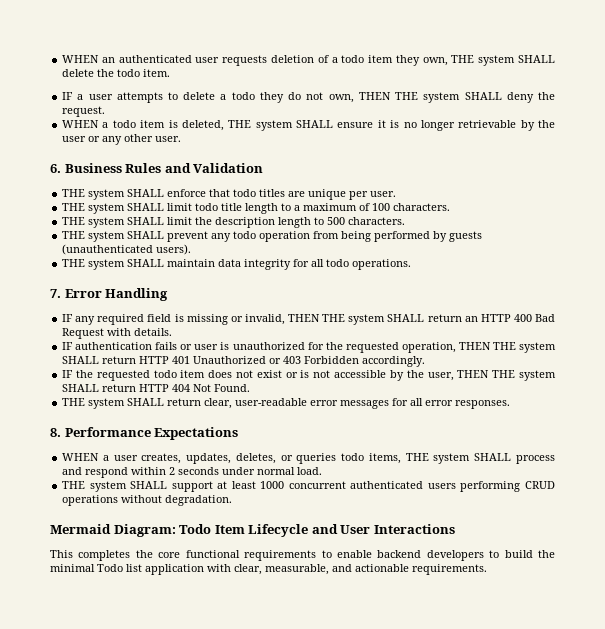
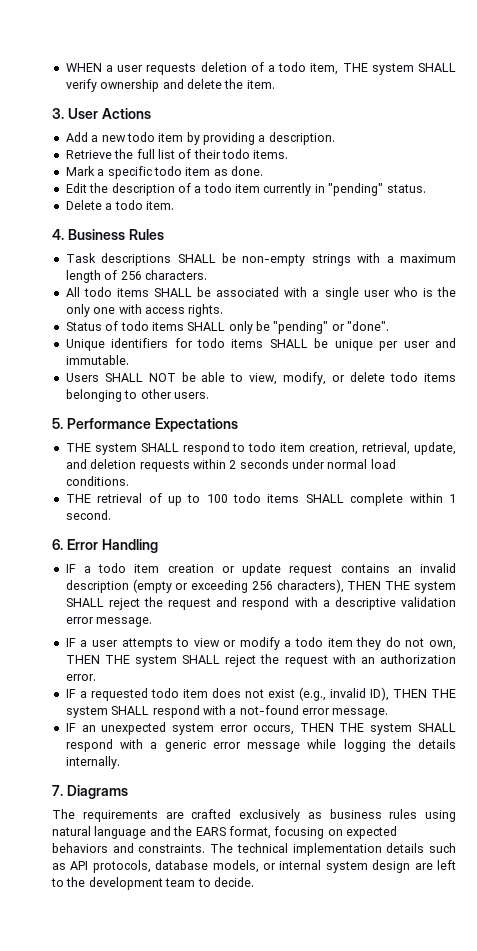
- WHEN an authenticated user requests deletion of a todo item they own, THE system SHALL delete the todo item.
+ WHEN a user requests deletion of a todo item, THE system SHALL verify ownership and delete the item.
+ 3. User Actions
+ Add a new todo item by providing a description.
+ Retrieve the full list of their todo items.
+ Mark a specific todo item as done.
+ Edit the description of a todo item currently in "pending" status.
+ Delete a todo item.
+ 4. Business Rules
+ Task descriptions SHALL be non-empty strings with a maximum length of 256 characters.
+ All todo items SHALL be associated with a single user who is the only one with access rights.
+ Status of todo items SHALL only be "pending" or "done".
+ Unique identifiers for todo items SHALL be unique per user and immutable.
+ Users SHALL NOT be able to view, modify, or delete todo items belonging to other users.
+ 5. Performance Expectations
+ THE system SHALL respond to todo item creation, retrieval, update, and deletion requests within 2 seconds under normal load conditions.
+ THE retrieval of up to 100 todo items SHALL complete within 1 second.
+ 6. Error Handling
+ IF a todo item creation or update request contains an invalid description (empty or exceeding 256 characters), THEN THE system SHALL reject the request and respond with a descriptive validation error message.
- IF a user attempts to delete a todo they do not own, THEN THE system SHALL deny the request.
- WHEN a todo item is deleted, THE system SHALL ensure it is no longer retrievable by the user or any other user.
- 6. Business Rules and Validation
- THE system SHALL enforce that todo titles are unique per user.
- THE system SHALL limit todo title length to a maximum of 100 characters.
- THE system SHALL limit the description length to 500 characters.
- THE system SHALL prevent any todo operation from being performed by guests (unauthenticated users).
- THE system SHALL maintain data integrity for all todo operations.
- 7. Error Handling
- IF any required field is missing or invalid, THEN THE system SHALL return an HTTP 400 Bad Request with details.
- IF authentication fails or user is unauthorized for the requested operation, THEN THE system SHALL return HTTP 401 Unauthorized or 403 Forbidden accordingly.
- IF the requested todo item does not exist or is not accessible by the user, THEN THE system SHALL return HTTP 404 Not Found.
- THE system SHALL return clear, user-readable error messages for all error responses.
- 8. Performance Expectations
- WHEN a user creates, updates, deletes, or queries todo items, THE system SHALL process and respond within 2 seconds under normal load.
- THE system SHALL support at least 1000 concurrent authenticated users performing CRUD operations without degradation.
- Mermaid Diagram: Todo Item Lifecycle and User Interactions
- This completes the core functional requirements to enable backend developers to build the minimal Todo list application with clear, measurable, and actionable requirements.
+ IF a user attempts to view or modify a todo item they do not own, THEN THE system SHALL reject the request with an authorization error.
+ IF a requested todo item does not exist (e.g., invalid ID), THEN THE system SHALL respond with a not-found error message.
+ IF an unexpected system error occurs, THEN THE system SHALL respond with a generic error message while logging the details internally.
+ 7. Diagrams
+ The requirements are crafted exclusively as business rules using natural language and the EARS format, focusing on expected behaviors and constraints. The technical implementation details such as API protocols, database models, or internal system design are left to the development team to decide.

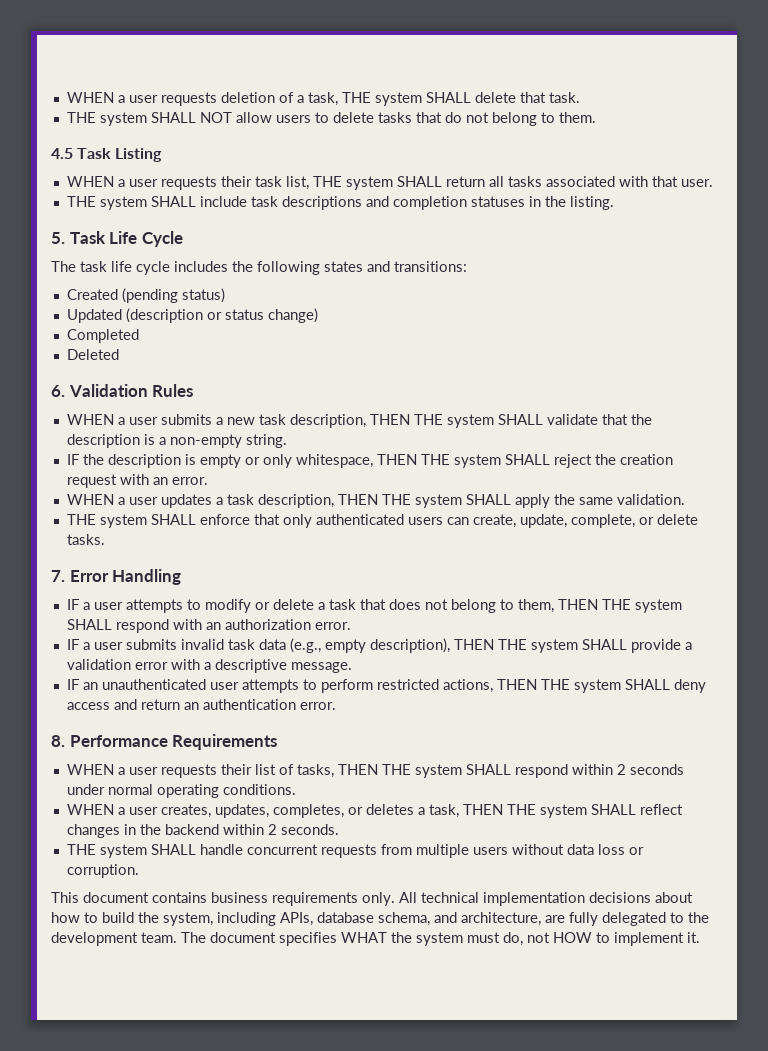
- WHEN a user requests deletion of a todo item, THE system SHALL verify ownership and delete the item.
- 3. User Actions
- Add a new todo item by providing a description.
- Retrieve the full list of their todo items.
- Mark a specific todo item as done.
- Edit the description of a todo item currently in "pending" status.
- Delete a todo item.
- 4. Business Rules
- Task descriptions SHALL be non-empty strings with a maximum length of 256 characters.
- All todo items SHALL be associated with a single user who is the only one with access rights.
- Status of todo items SHALL only be "pending" or "done".
- Unique identifiers for todo items SHALL be unique per user and immutable.
- Users SHALL NOT be able to view, modify, or delete todo items belonging to other users.
- 5. Performance Expectations
- THE system SHALL respond to todo item creation, retrieval, update, and deletion requests within 2 seconds under normal load conditions.
- THE retrieval of up to 100 todo items SHALL complete within 1 second.
- 6. Error Handling
- IF a todo item creation or update request contains an invalid description (empty or exceeding 256 characters), THEN THE system SHALL reject the request and respond with a descriptive validation error message.
+ WHEN a user requests deletion of a task, THE system SHALL delete that task.
+ THE system SHALL NOT allow users to delete tasks that do not belong to them.
+ 4.5 Task Listing
+ WHEN a user requests their task list, THE system SHALL return all tasks associated with that user.
+ THE system SHALL include task descriptions and completion statuses in the listing.
+ 5. Task Life Cycle
+ The task life cycle includes the following states and transitions:
+ Created (pending status)
+ Updated (description or status change)
+ Completed
+ Deleted
+ 6. Validation Rules
+ WHEN a user submits a new task description, THEN THE system SHALL validate that the description is a non-empty string.
+ IF the description is empty or only whitespace, THEN THE system SHALL reject the creation request with an error.
+ WHEN a user updates a task description, THEN THE system SHALL apply the same validation.
+ THE system SHALL enforce that only authenticated users can create, update, complete, or delete tasks.
+ 7. Error Handling
- IF a user attempts to view or modify a todo item they do not own, THEN THE system SHALL reject the request with an authorization error.
+ IF a user attempts to modify or delete a task that does not belong to them, THEN THE system SHALL respond with an authorization error.
- IF a requested todo item does not exist (e.g., invalid ID), THEN THE system SHALL respond with a not-found error message.
- IF an unexpected system error occurs, THEN THE system SHALL respond with a generic error message while logging the details internally.
- 7. Diagrams
- The requirements are crafted exclusively as business rules using natural language and the EARS format, focusing on expected behaviors and constraints. The technical implementation details such as API protocols, database models, or internal system design are left to the development team to decide.
+ IF a user submits invalid task data (e.g., empty description), THEN THE system SHALL provide a validation error with a descriptive message.
+ IF an unauthenticated user attempts to perform restricted actions, THEN THE system SHALL deny access and return an authentication error.
+ 8. Performance Requirements
+ WHEN a user requests their list of tasks, THEN THE system SHALL respond within 2 seconds under normal operating conditions.
+ WHEN a user creates, updates, completes, or deletes a task, THEN THE system SHALL reflect changes in the backend within 2 seconds.
+ THE system SHALL handle concurrent requests from multiple users without data loss or corruption.
+ This document contains business requirements only. All technical implementation decisions about how to build the system, including APIs, database schema, and architecture, are fully delegated to the development team. The document specifies WHAT the system must do, not HOW to implement it.

